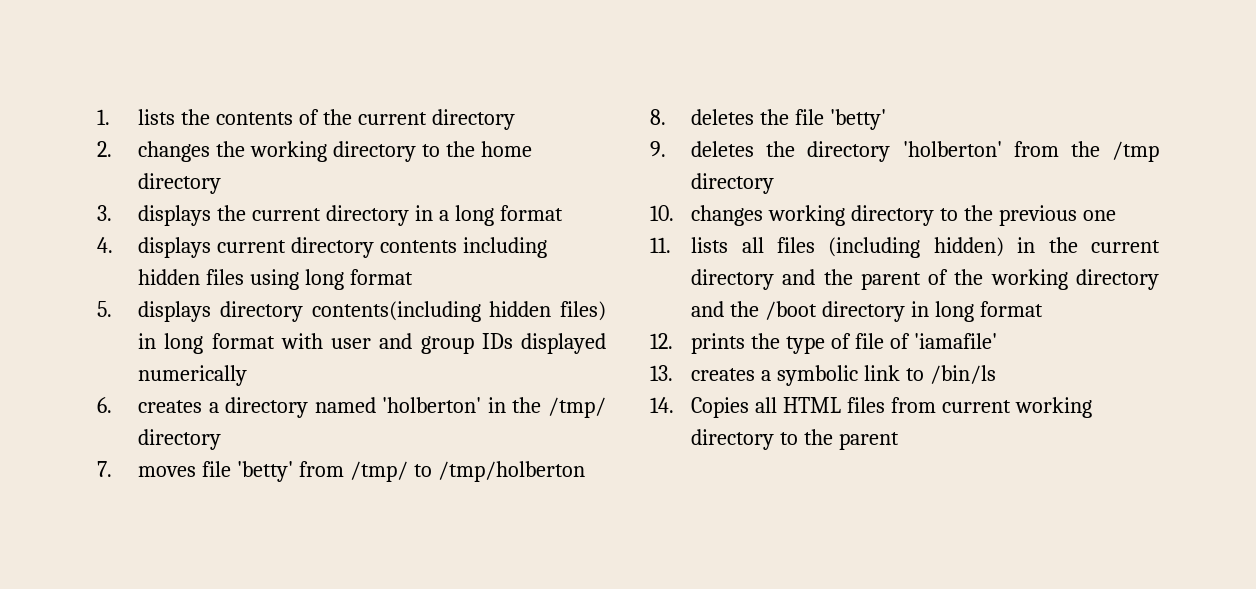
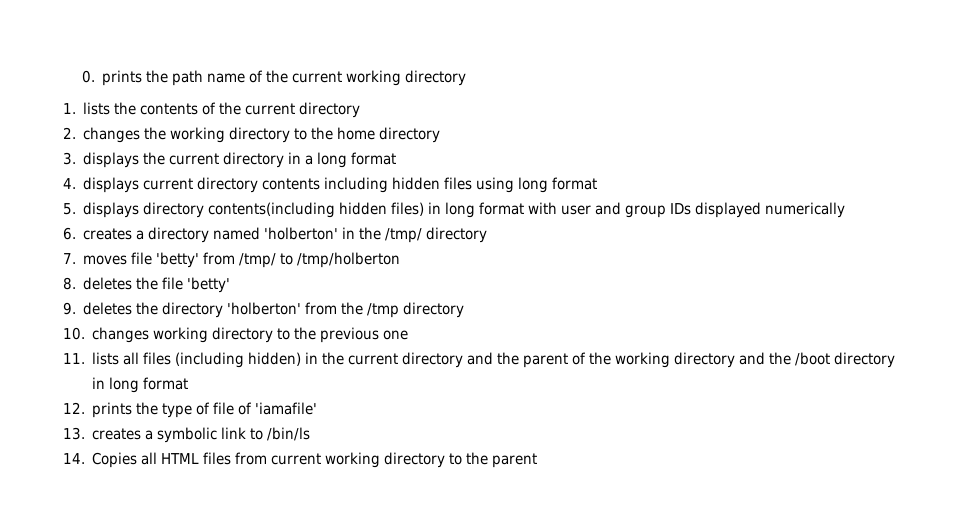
+ 0. prints the path name of the current working directory

